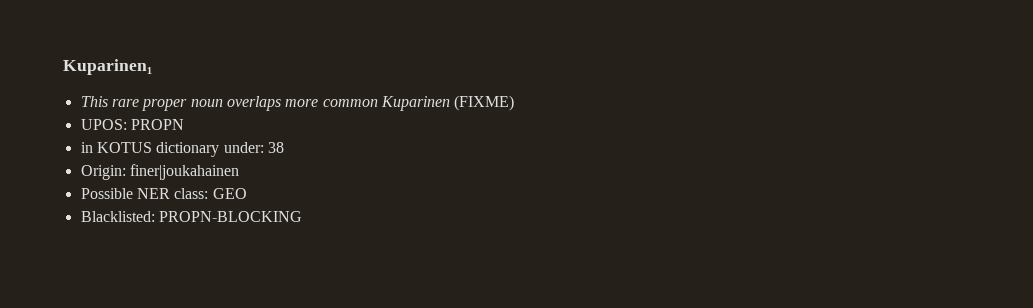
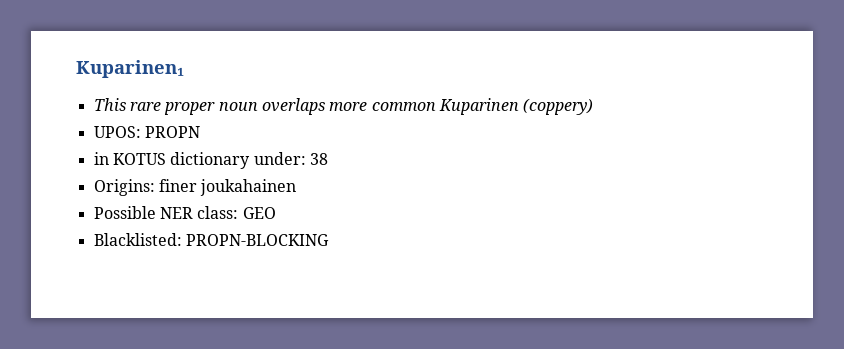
- This rare proper noun overlaps more common Kuparinen (FIXME)
+ This rare proper noun overlaps more common Kuparinen (coppery)
- Origin: finer|joukahainen
+ Origins: finer joukahainen

